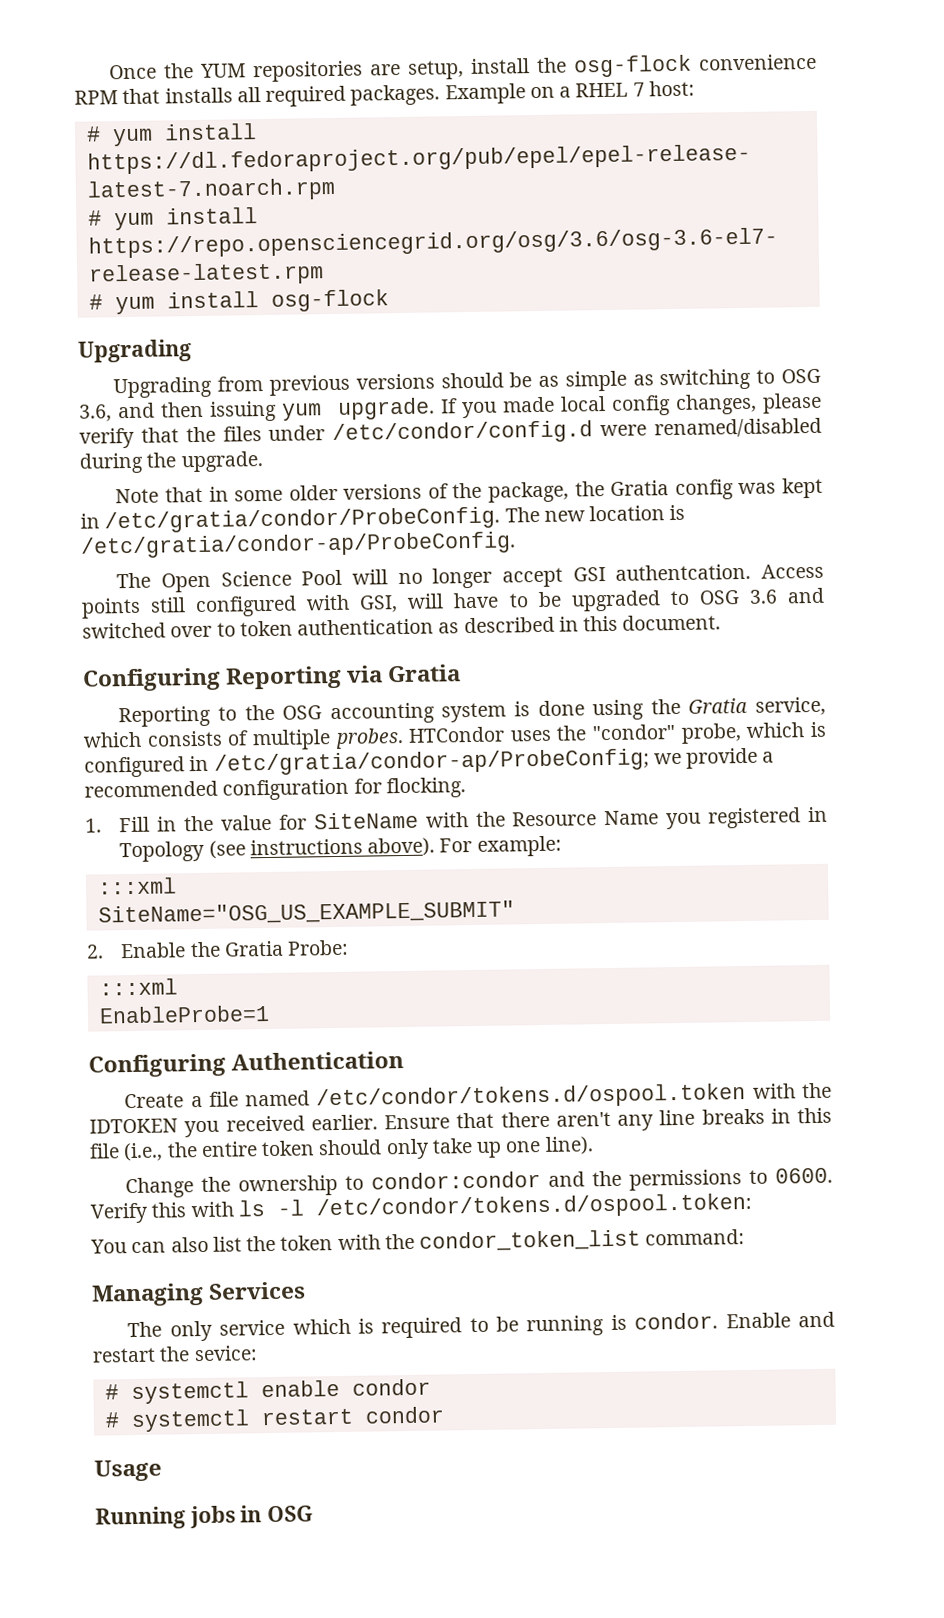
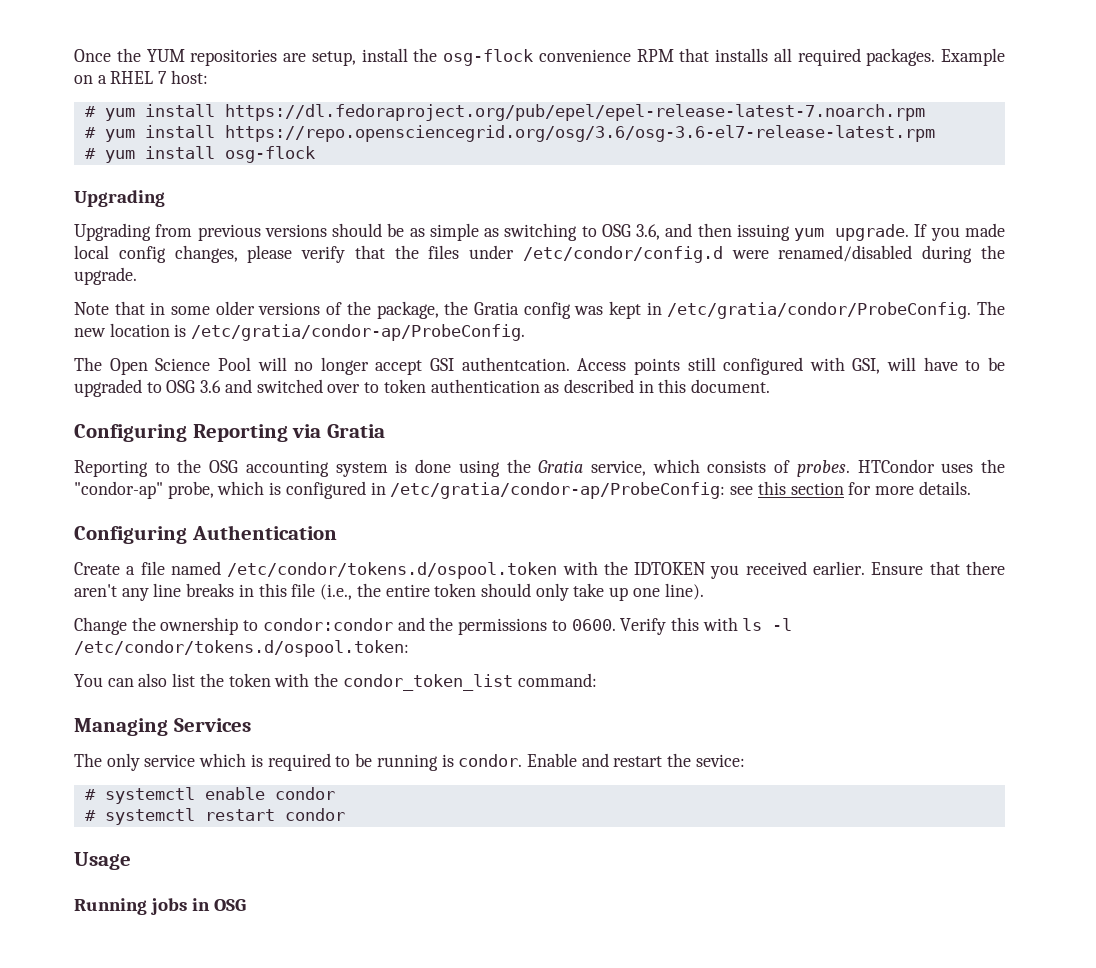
- Reporting to the OSG accounting system is done using the Gratia service, which consists of multiple probes.
+ Reporting to the OSG accounting system is done using the Gratia service, which consists of probes.
- HTCondor uses the "condor" probe, which is configured in /etc/gratia/condor-ap/ProbeConfig; we provide a recommended configuration for flocking.
- 1. Fill in the value for SiteName with the Resource Name you registered in Topology (see instructions above). For example:
- :::xml
- SiteName="OSG_US_EXAMPLE_SUBMIT"
- 2. Enable the Gratia Probe:
- :::xml
- EnableProbe=1
+ HTCondor uses the "condor-ap" probe, which is configured in /etc/gratia/condor-ap/ProbeConfig: see this section for more details.

